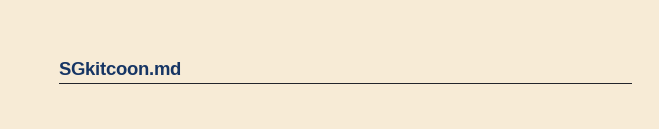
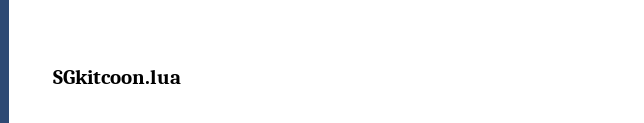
- SGkitcoon.md
+ SGkitcoon.lua

